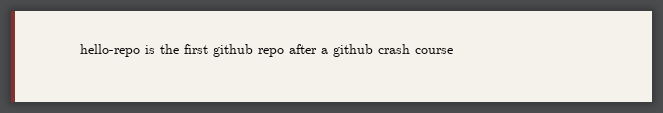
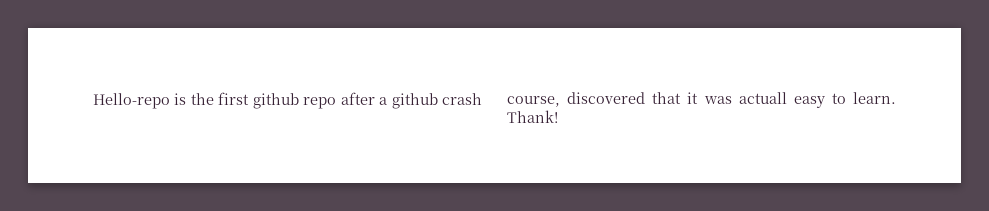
- hello-repo is the first github repo after a github crash course
+ Hello-repo is the first github repo after a github crash course, discovered that it was actuall easy to learn. Thank!

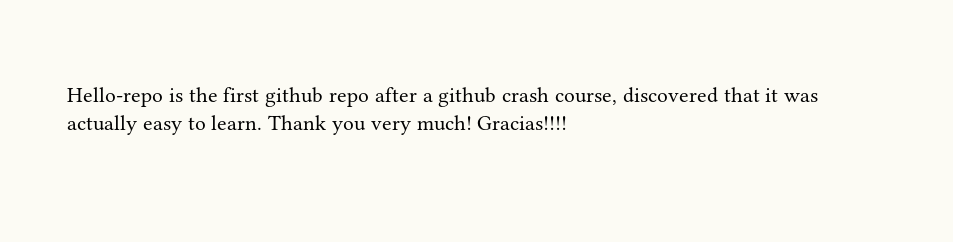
- Hello-repo is the first github repo after a github crash course, discovered that it was actuall easy to learn.
+ Hello-repo is the first github repo after a github crash course, discovered that it was actually easy to learn.
- Thank!
+ Thank you very much! Gracias!!!!

